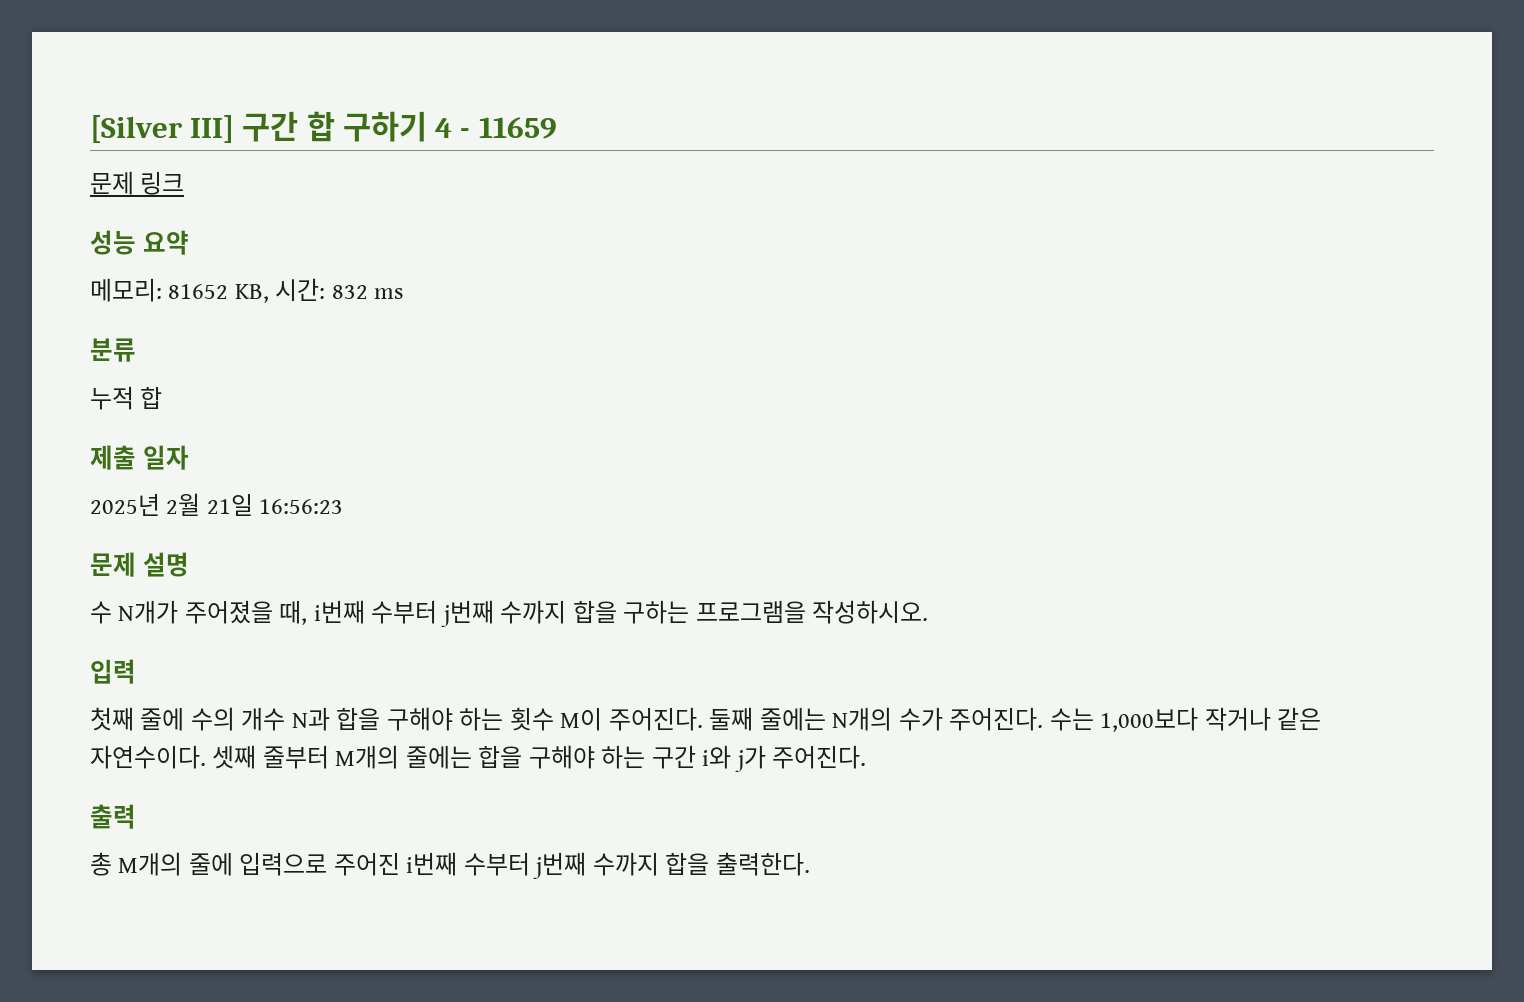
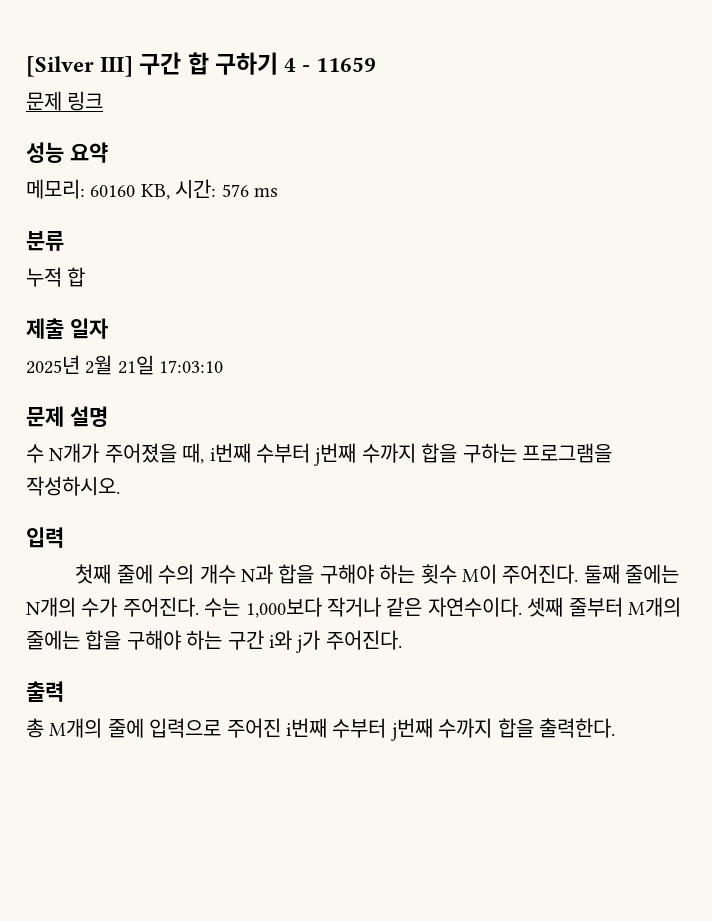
- 메모리: 81652 KB, 시간: 832 ms
+ 메모리: 60160 KB, 시간: 576 ms
- 2025년 2월 21일 16:56:23
+ 2025년 2월 21일 17:03:10

